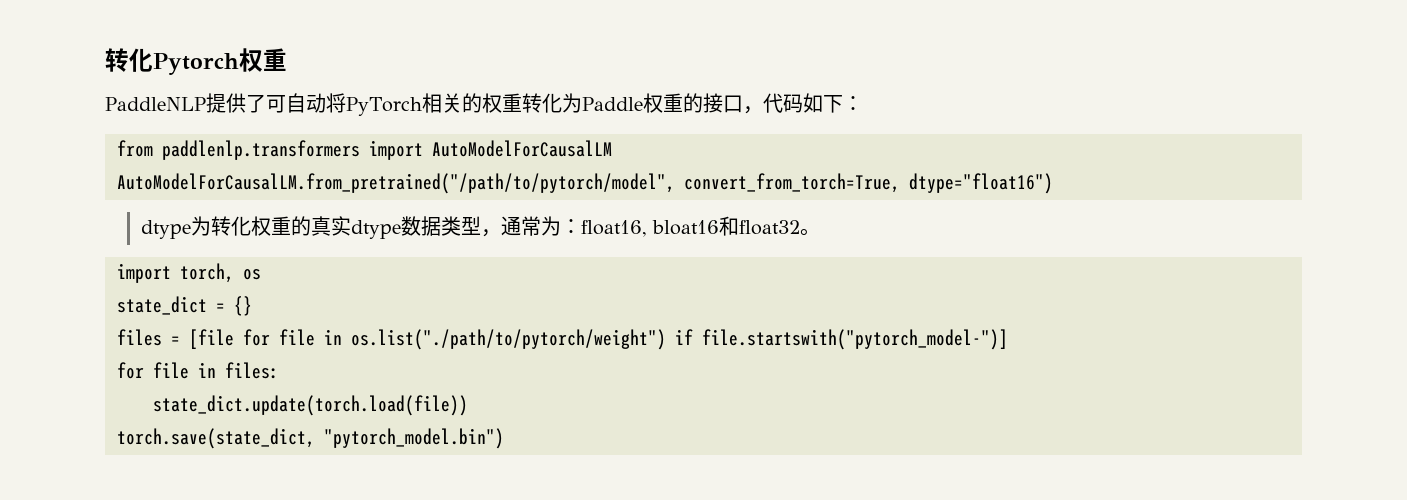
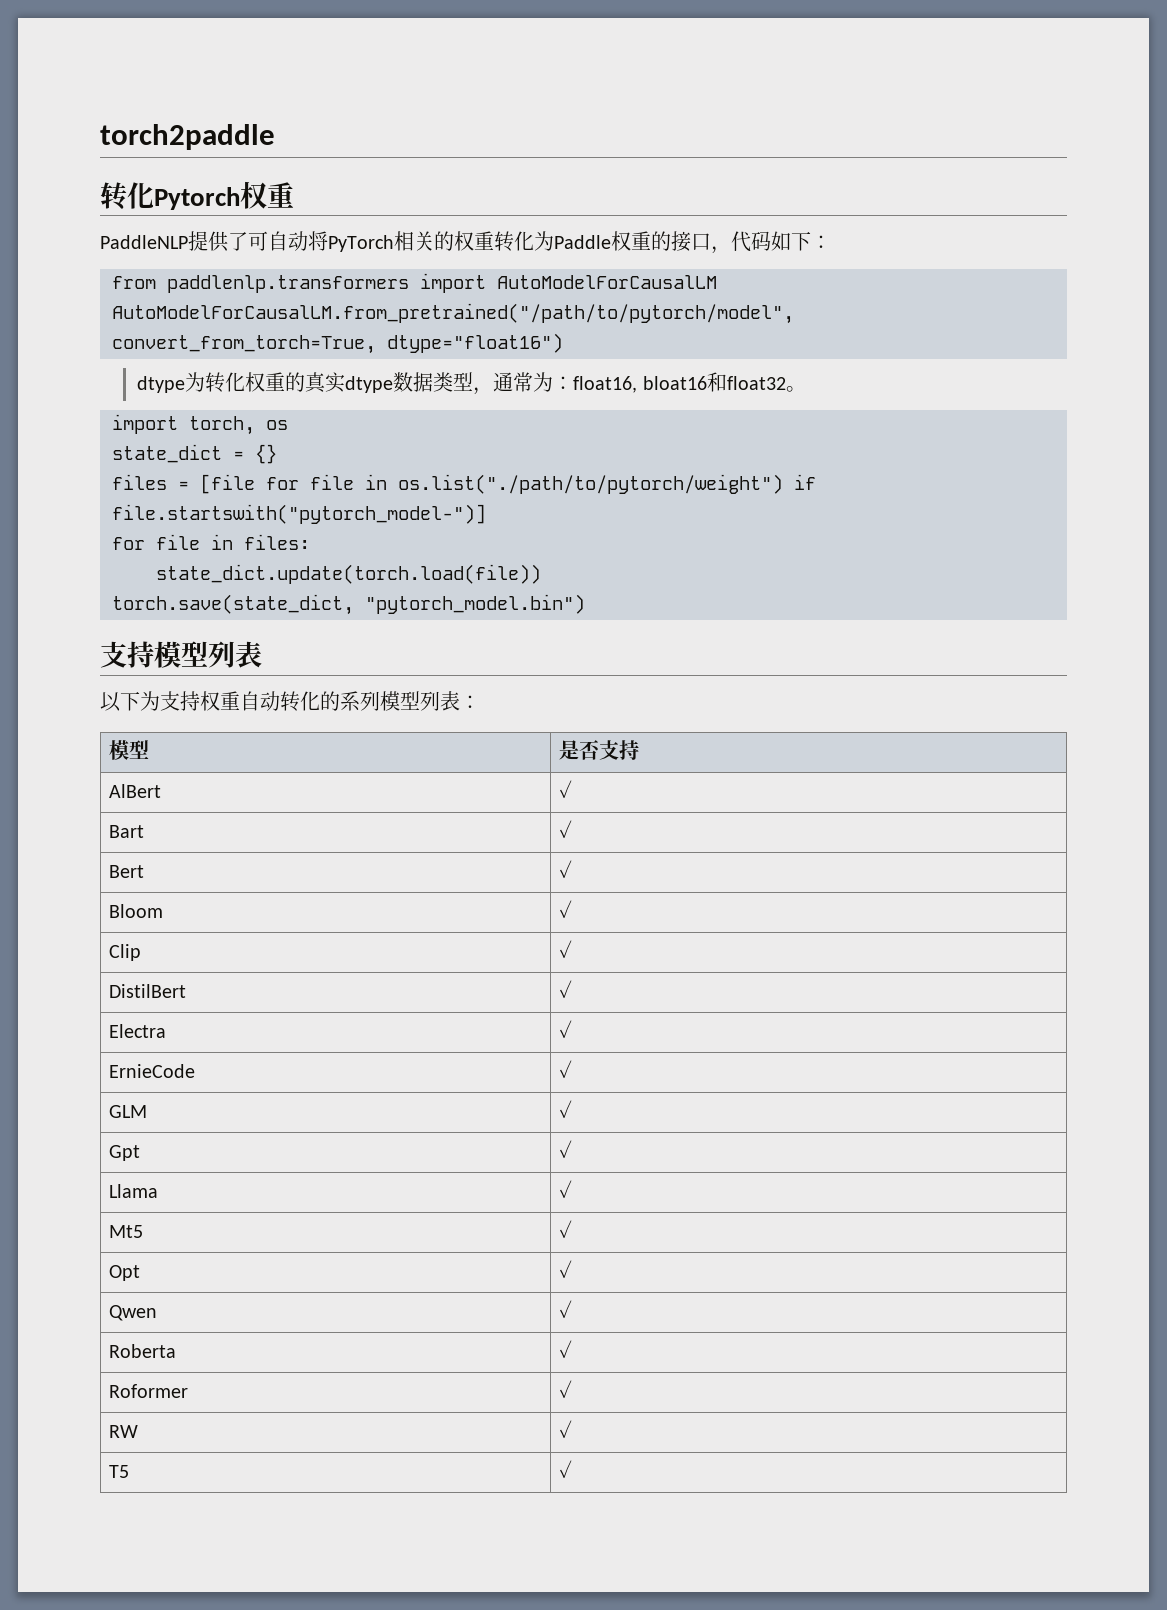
+ torch2paddle
+ 支持模型列表
+ 以下为支持权重自动转化的系列模型列表：
+ 模型 | 是否支持
+ AlBert | ✓
+ Bart | ✓
+ Bert | ✓
+ Bloom | ✓
+ Clip | ✓
+ DistilBert | ✓
+ Electra | ✓
+ ErnieCode | ✓
+ GLM | ✓
+ Gpt | ✓
+ Llama | ✓
+ Mt5 | ✓
+ Opt | ✓
+ Qwen | ✓
+ Roberta | ✓
+ Roformer | ✓
+ RW | ✓
+ T5 | ✓

